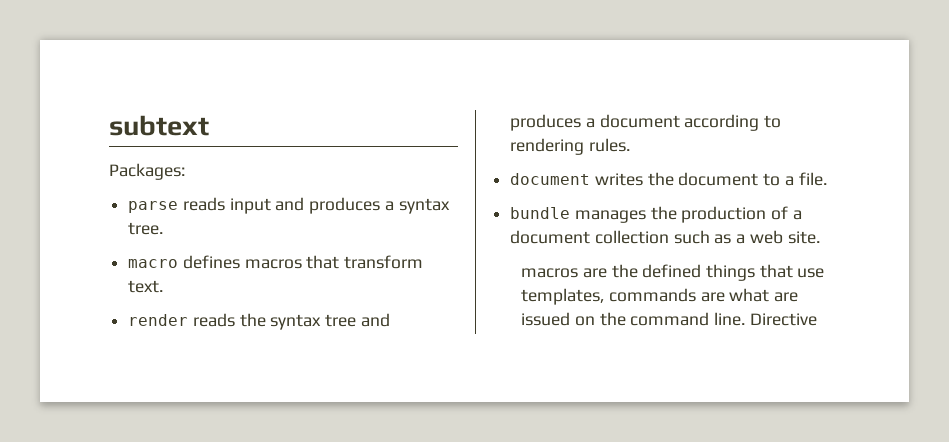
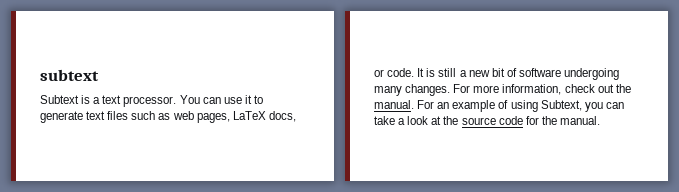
- Packages:
- parse reads input and produces a syntax tree.
- macro defines macros that transform text.
- render reads the syntax tree and produces a document according to rendering rules.
- document writes the document to a file.
- bundle manages the production of a document collection such as a web site.
- macros are the defined things that use templates, commands are what are issued on the command line. Directive
+ Subtext is a text processor. You can use it to generate text files such as web pages, LaTeX docs, or code. It is still a new bit of software undergoing many changes. For more information, check out the manual. For an example of using Subtext, you can take a look at the source code for the manual.

